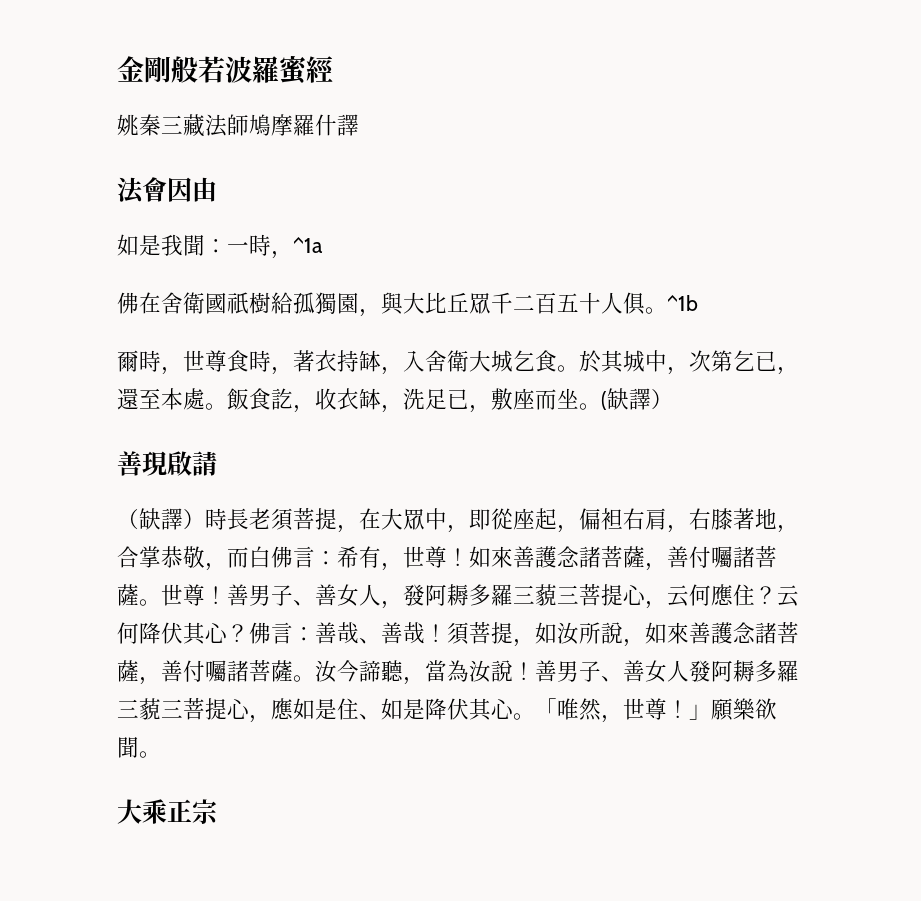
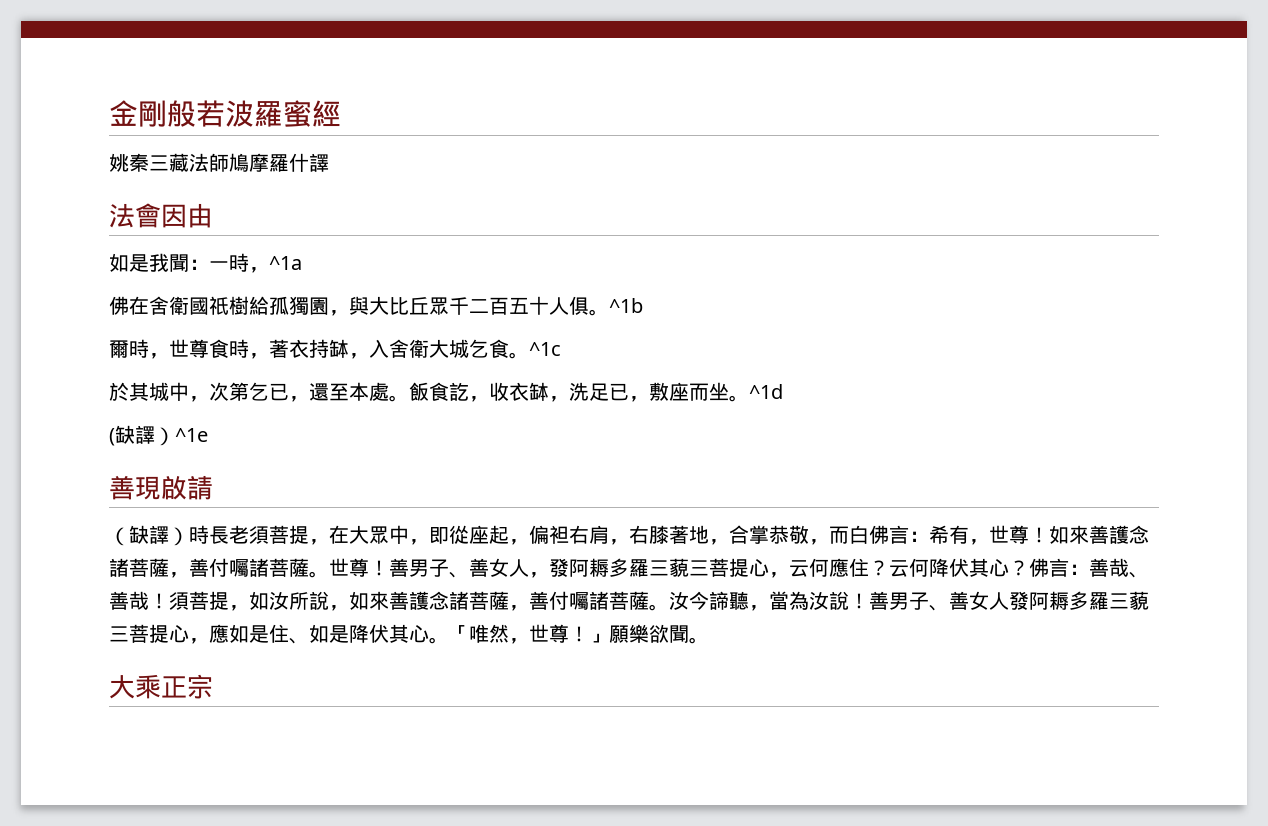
- 爾時，世尊食時，著衣持缽，入舍衛大城乞食。於其城中，次第乞已，還至本處。
+ 爾時，世尊食時，著衣持缽，入舍衛大城乞食。^1c
+ 於其城中，次第乞已，還至本處。
- 飯食訖，收衣缽，洗足已，敷座而坐。(缺譯）
+ 飯食訖，收衣缽，洗足已，敷座而坐。^1d
+ (缺譯）^1e

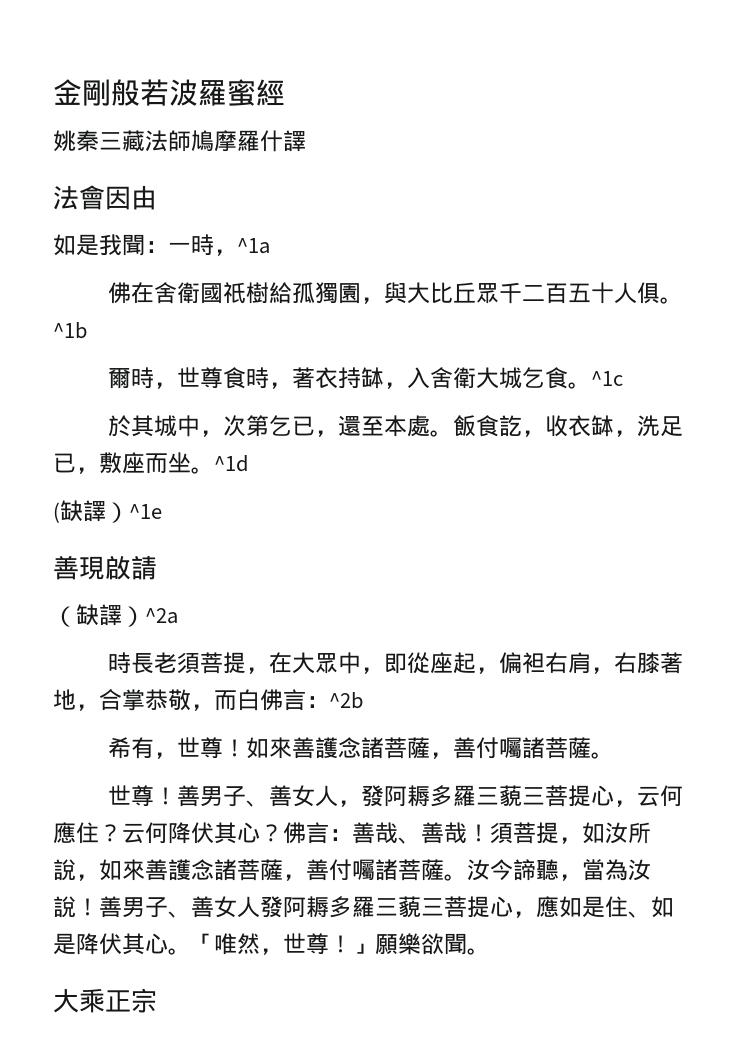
- （缺譯）時長老須菩提，在大眾中，即從座起，偏袒右肩，右膝著地，合掌恭敬，而白佛言：希有，世尊！如來善護念諸菩薩，善付囑諸菩薩。世尊！
+ （缺譯）^2a
+ 時長老須菩提，在大眾中，即從座起，偏袒右肩，右膝著地，合掌恭敬，而白佛言：^2b
+ 希有，世尊！如來善護念諸菩薩，善付囑諸菩薩。
+ 世尊！

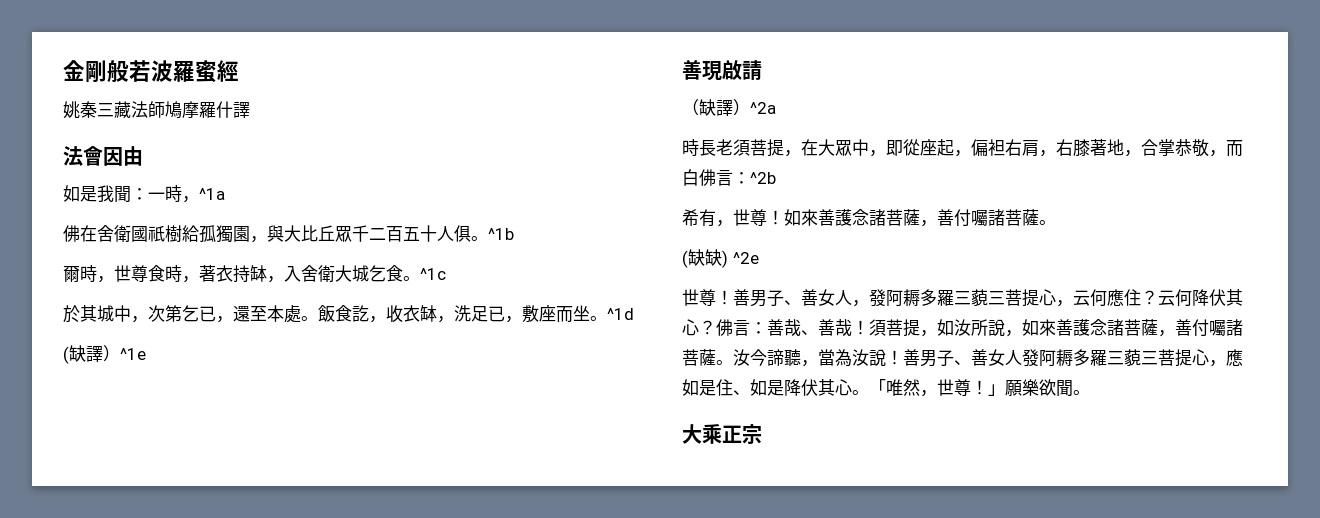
+ (缺缺) ^2e

